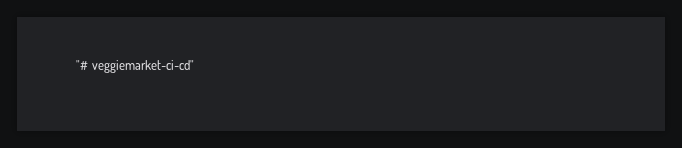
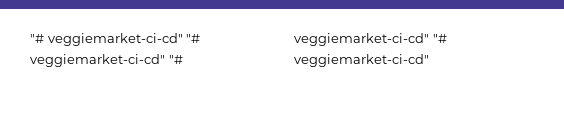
- "# veggiemarket-ci-cd"
+ "# veggiemarket-ci-cd" "# veggiemarket-ci-cd" "# veggiemarket-ci-cd" "# veggiemarket-ci-cd"

